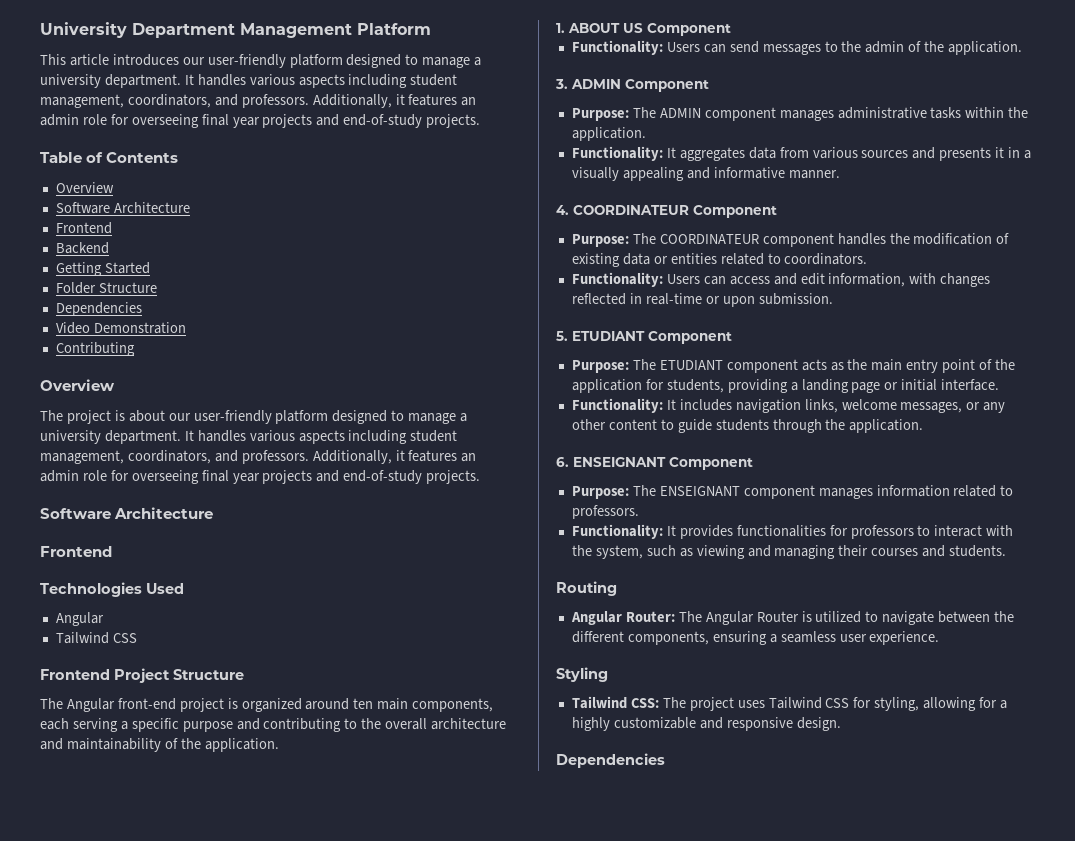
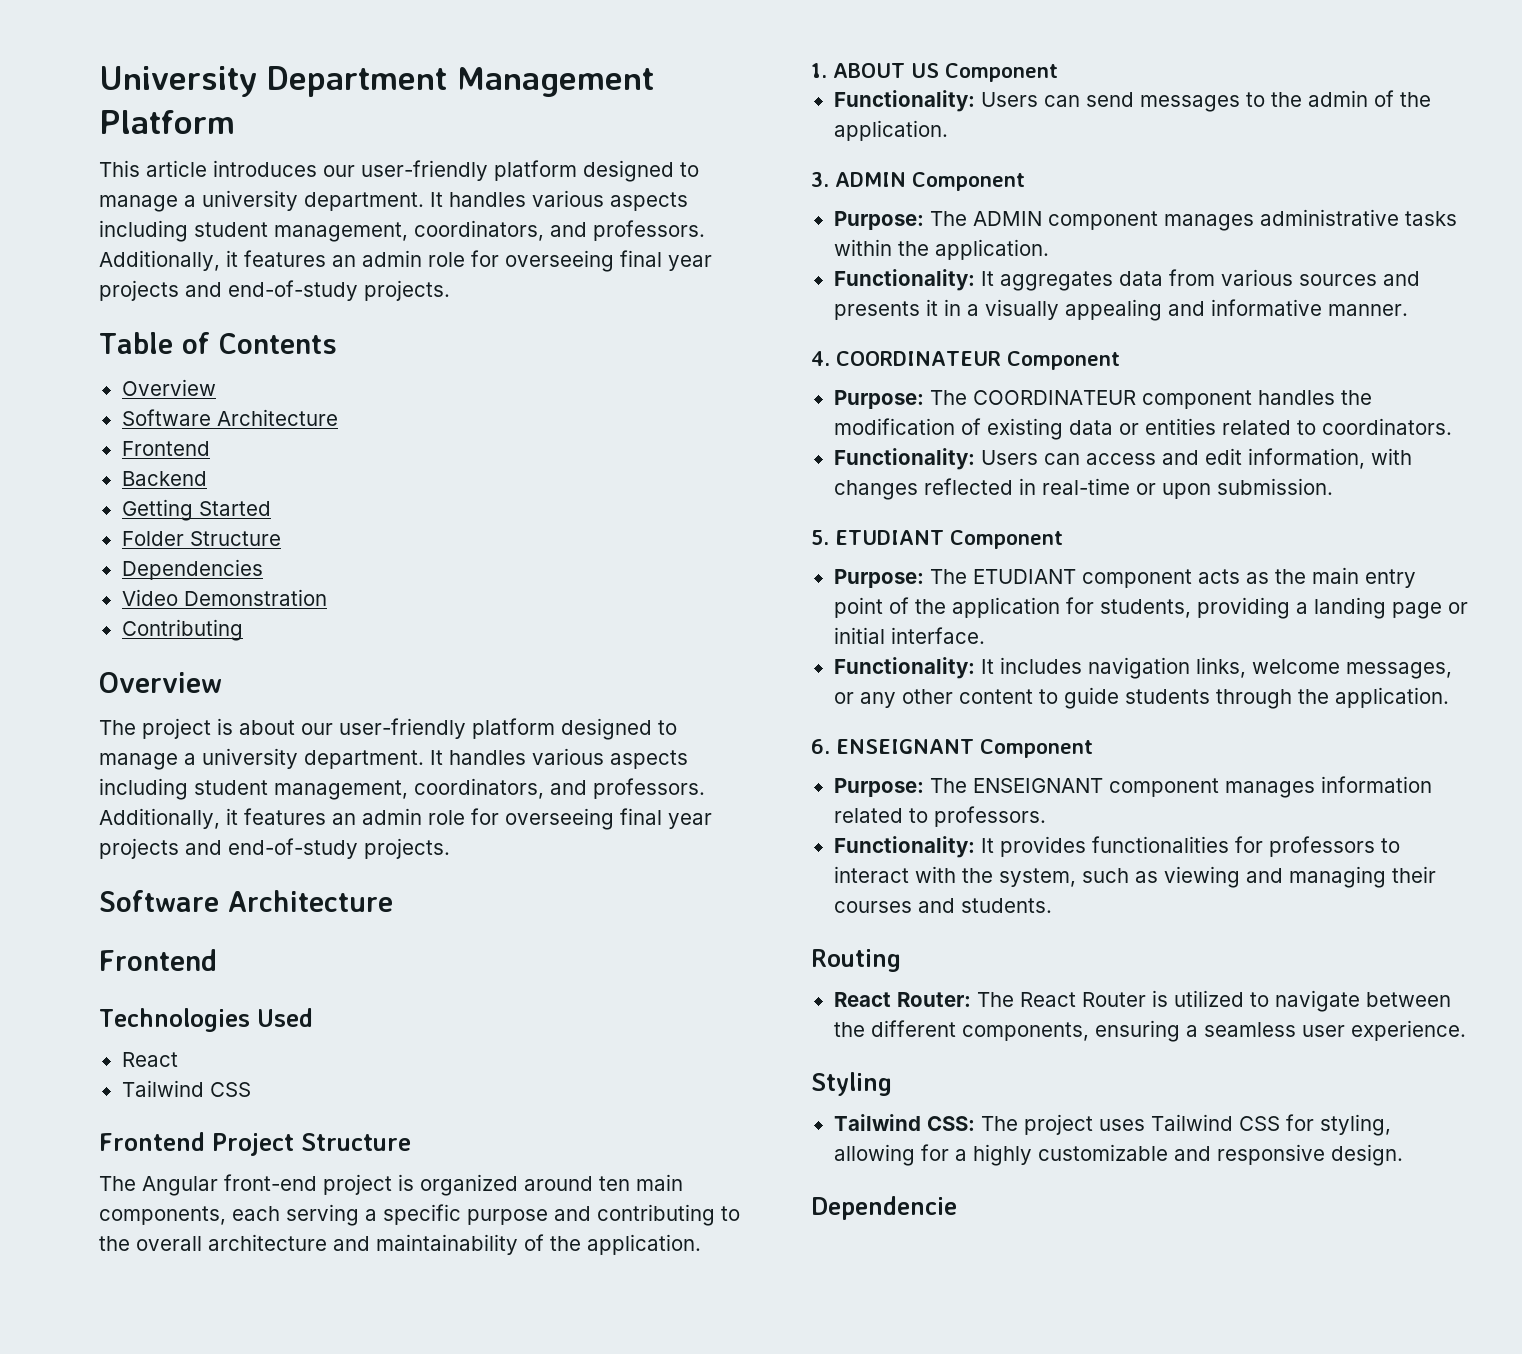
  Technologies Used
- Angular
+ React
- Angular Router: The Angular Router is utilized to navigate between the different components, ensuring a seamless user experience.
+ React Router: The React Router is utilized to navigate between the different components, ensuring a seamless user experience.
  Tailwind CSS: The project uses Tailwind CSS for styling, allowing for a highly customizable and responsive design.
- Dependencies
+ Dependencie

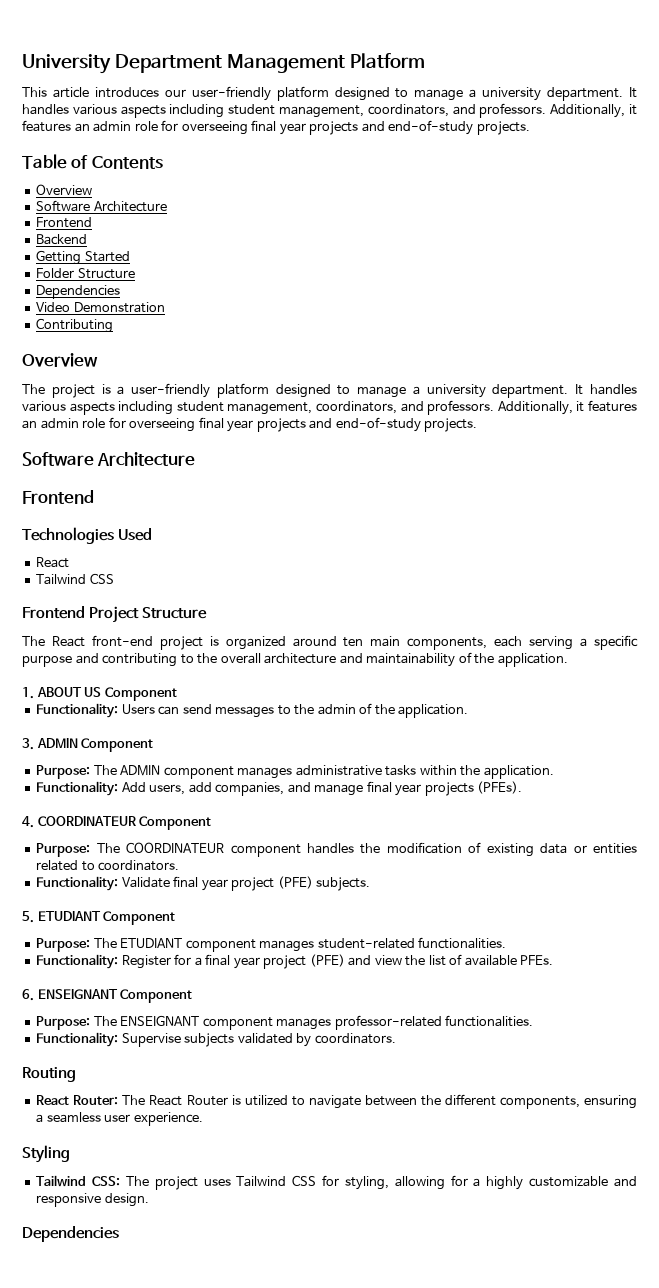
- The project is about our user-friendly platform designed to manage a university department.
+ The project is a user-friendly platform designed to manage a university department.
- The Angular front-end project is organized around ten main components, each serving a specific purpose and contributing to the overall architecture and maintainability of the application.
+ The React front-end project is organized around ten main components, each serving a specific purpose and contributing to the overall architecture and maintainability of the application.
- Functionality: It aggregates data from various sources and presents it in a visually appealing and informative manner.
+ Functionality: Add users, add companies, and manage final year projects (PFEs).
- Functionality: Users can access and edit information, with changes reflected in real-time or upon submission.
+ Functionality: Validate final year project (PFE) subjects.
- Purpose: The ETUDIANT component acts as the main entry point of the application for students, providing a landing page or initial interface.
- Functionality: It includes navigation links, welcome messages, or any other content to guide students through the application.
+ Purpose: The ETUDIANT component manages student-related functionalities.
+ Functionality: Register for a final year project (PFE) and view the list of available PFEs.
- Purpose: The ENSEIGNANT component manages information related to professors.
- Functionality: It provides functionalities for professors to interact with the system, such as viewing and managing their courses and students.
+ Purpose: The ENSEIGNANT component manages professor-related functionalities.
+ Functionality: Supervise subjects validated by coordinators.
  Tailwind CSS: The project uses Tailwind CSS for styling, allowing for a highly customizable and responsive design.
- Dependencie
+ Dependencies

